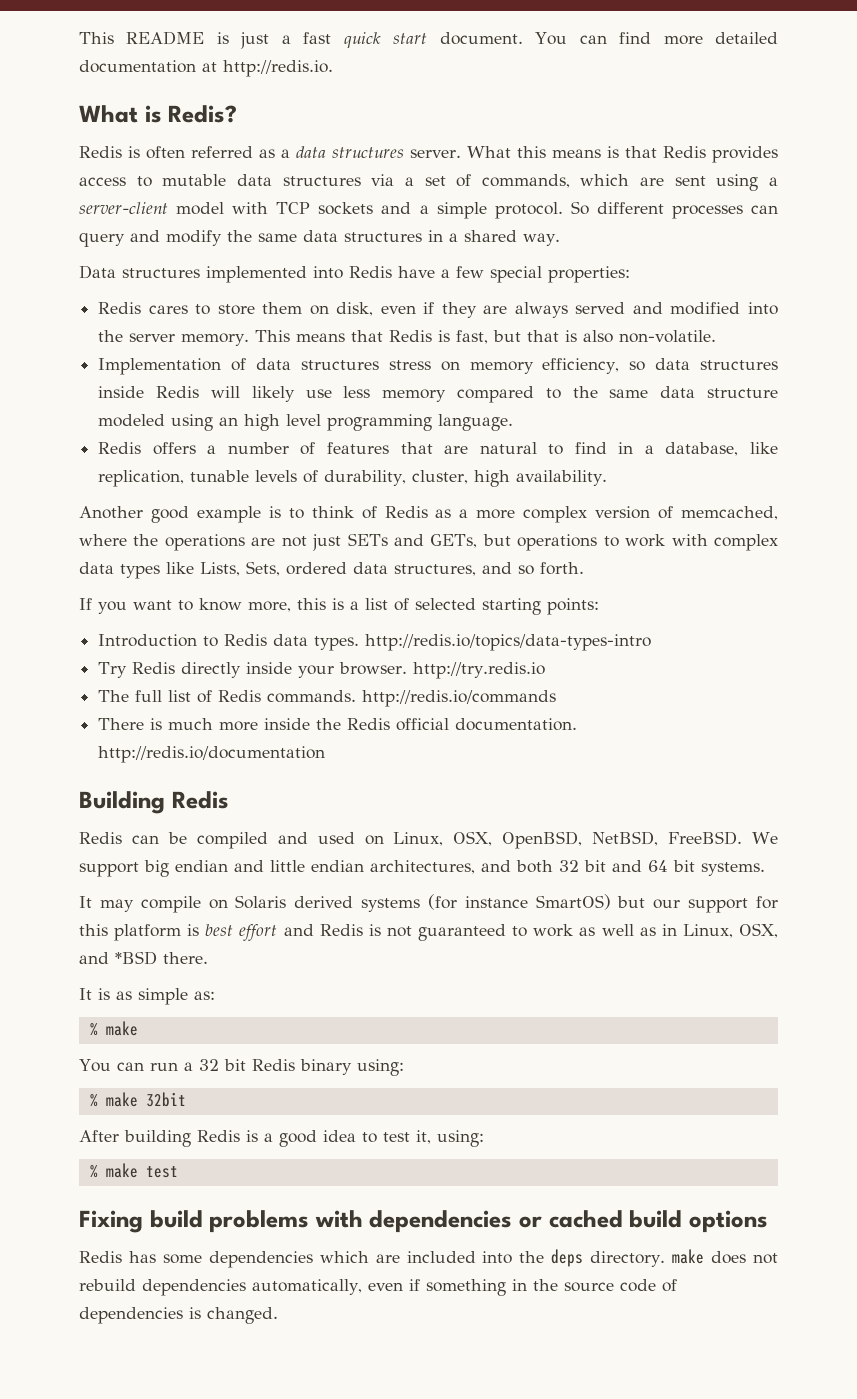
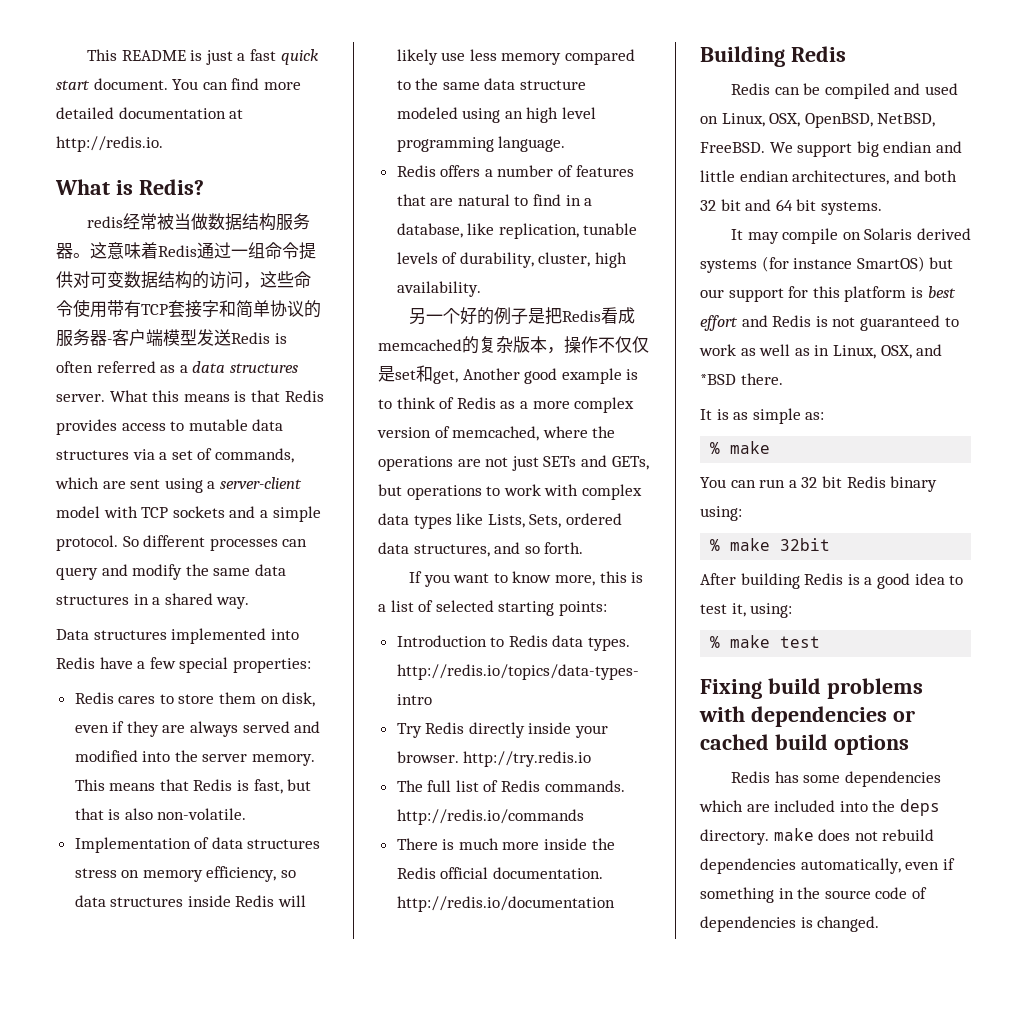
- Redis is often referred as a data structures server.
+ redis经常被当做数据结构服务器。这意味着Redis通过一组命令提供对可变数据结构的访问，这些命令使用带有TCP套接字和简单协议的服务器-客户端模型发送Redis is often referred as a data structures server.
- Another good example is to think of Redis as a more complex version of memcached, where the operations are not just SETs and GETs, but operations to work with complex data types like Lists, Sets, ordered data structures, and so forth.
+ 另一个好的例子是把Redis看成memcached的复杂版本，操作不仅仅是set和get, Another good example is to think of Redis as a more complex version of memcached, where the operations are not just SETs and GETs, but operations to work with complex data types like Lists, Sets, ordered data structures, and so forth.

